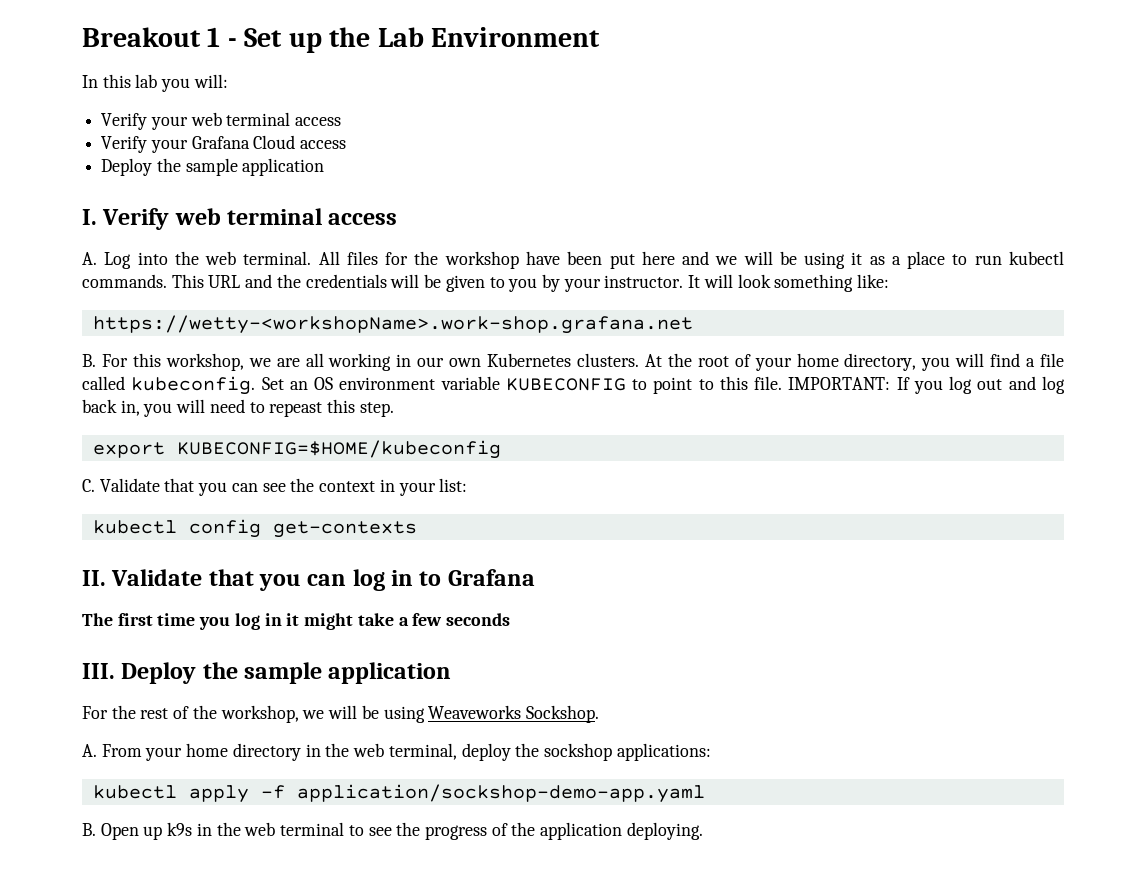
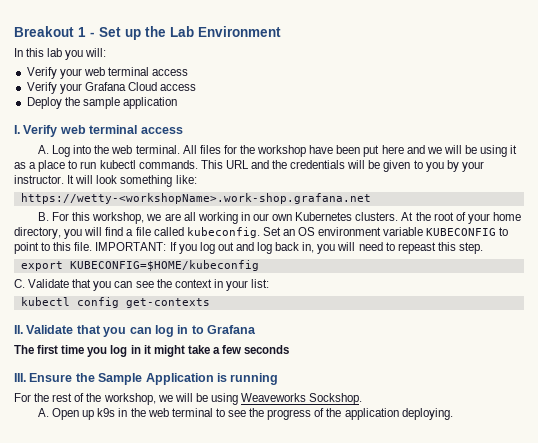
- III. Deploy the sample application
+ III. Ensure the Sample Application is running
- A. From your home directory in the web terminal, deploy the sockshop applications:
- kubectl apply -f application/sockshop-demo-app.yaml
- B. Open up k9s in the web terminal to see the progress of the application deploying.
+ A. Open up k9s in the web terminal to see the progress of the application deploying.

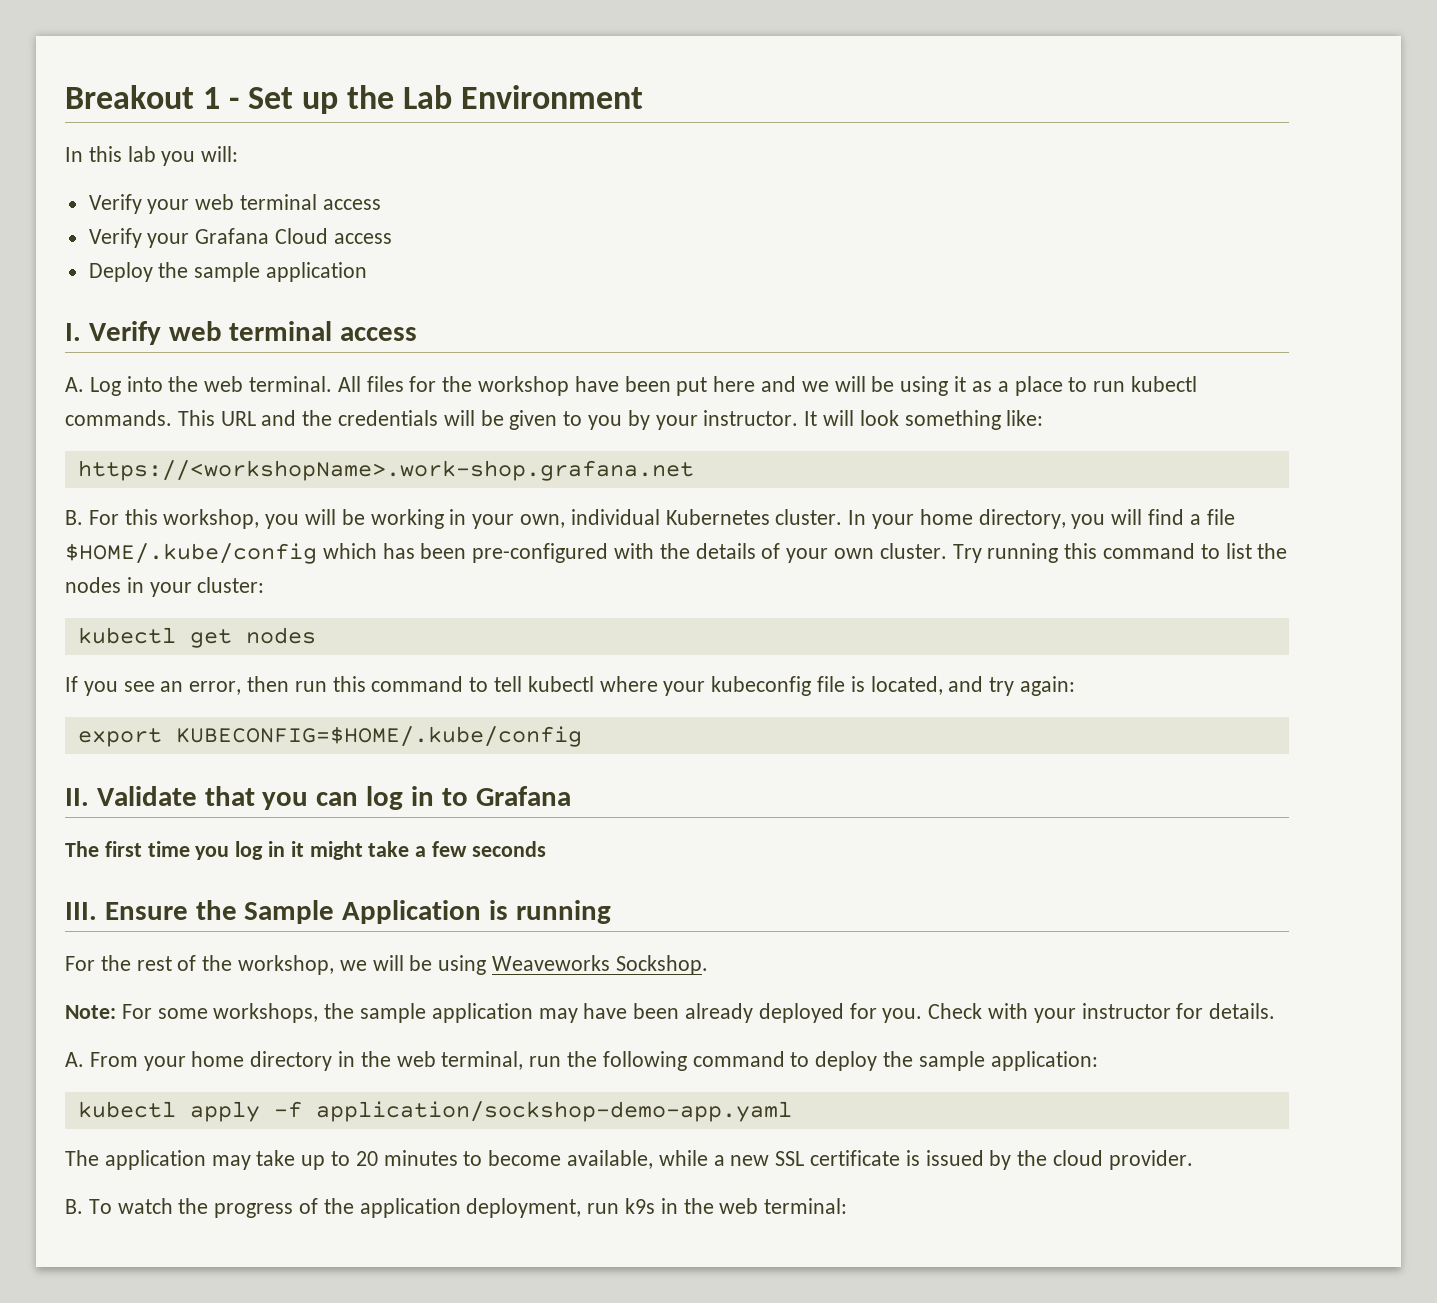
- https://wetty-<workshopName>.work-shop.grafana.net
+ https://<workshopName>.work-shop.grafana.net
- B. For this workshop, we are all working in our own Kubernetes clusters. At the root of your home directory, you will find a file called kubeconfig. Set an OS environment variable KUBECONFIG to point to this file. IMPORTANT: If you log out and log back in, you will need to repeast this step.
- export KUBECONFIG=$HOME/kubeconfig
- C. Validate that you can see the context in your list:
- kubectl config get-contexts
+ B. For this workshop, you will be working in your own, individual Kubernetes cluster. In your home directory, you will find a file $HOME/.kube/config which has been pre-configured with the details of your own cluster. Try running this command to list the nodes in your cluster:
+ kubectl get nodes
+ If you see an error, then run this command to tell kubectl where your kubeconfig file is located, and try again:
+ export KUBECONFIG=$HOME/.kube/config
- A. Open up k9s in the web terminal to see the progress of the application deploying.
+ Note: For some workshops, the sample application may have been already deployed for you. Check with your instructor for details.
+ A. From your home directory in the web terminal, run the following command to deploy the sample application:
+ kubectl apply -f application/sockshop-demo-app.yaml
+ The application may take up to 20 minutes to become available, while a new SSL certificate is issued by the cloud provider.
+ B. To watch the progress of the application deployment, run k9s in the web terminal:

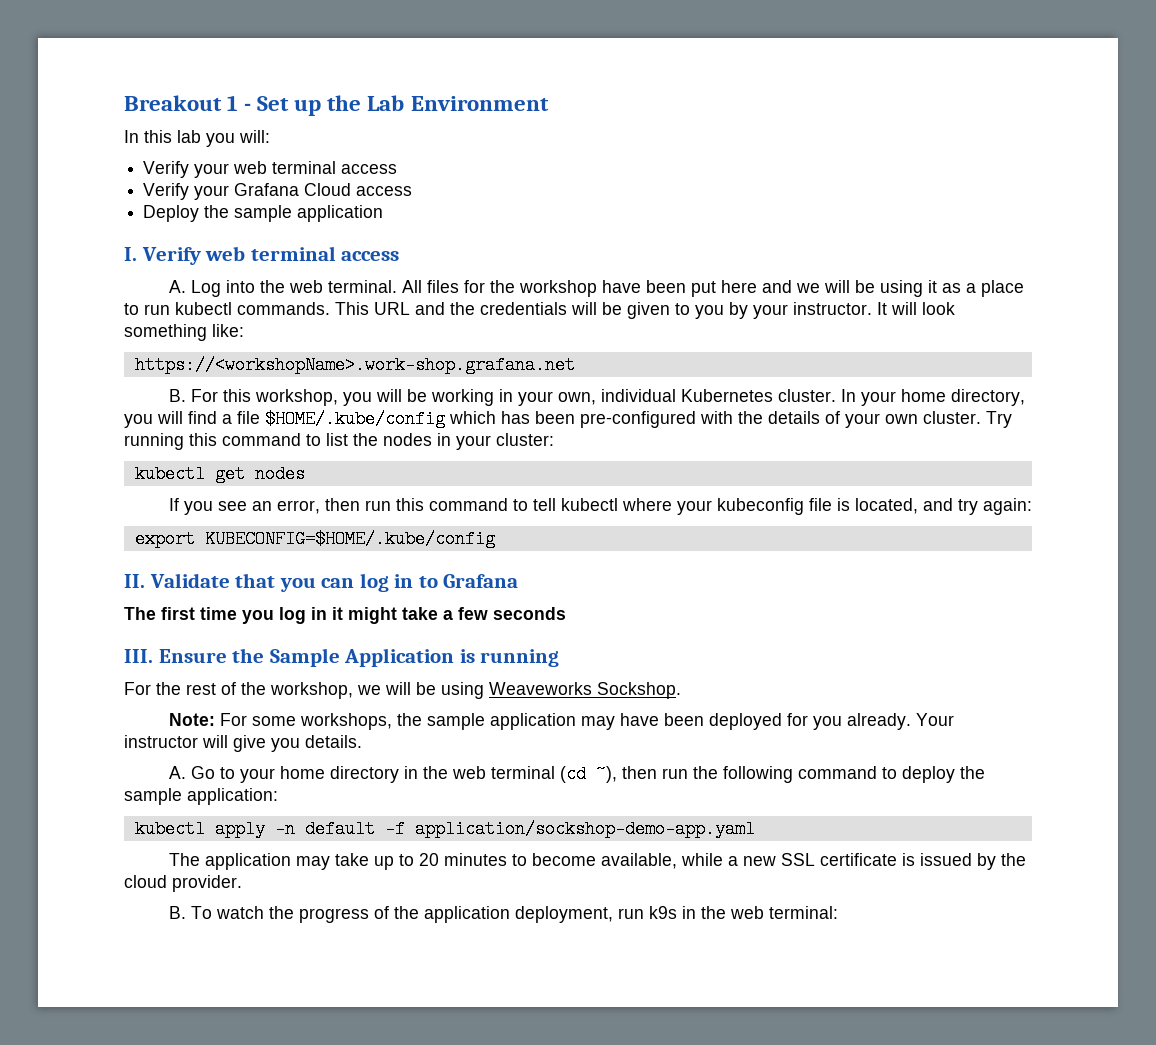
- Note: For some workshops, the sample application may have been already deployed for you. Check with your instructor for details.
+ Note: For some workshops, the sample application may have been deployed for you already. Your instructor will give you details.
- A. From your home directory in the web terminal, run the following command to deploy the sample application:
+ A. Go to your home directory in the web terminal (cd ~), then run the following command to deploy the sample application:
- kubectl apply -f application/sockshop-demo-app.yaml
+ kubectl apply -n default -f application/sockshop-demo-app.yaml

